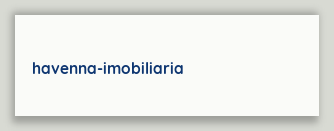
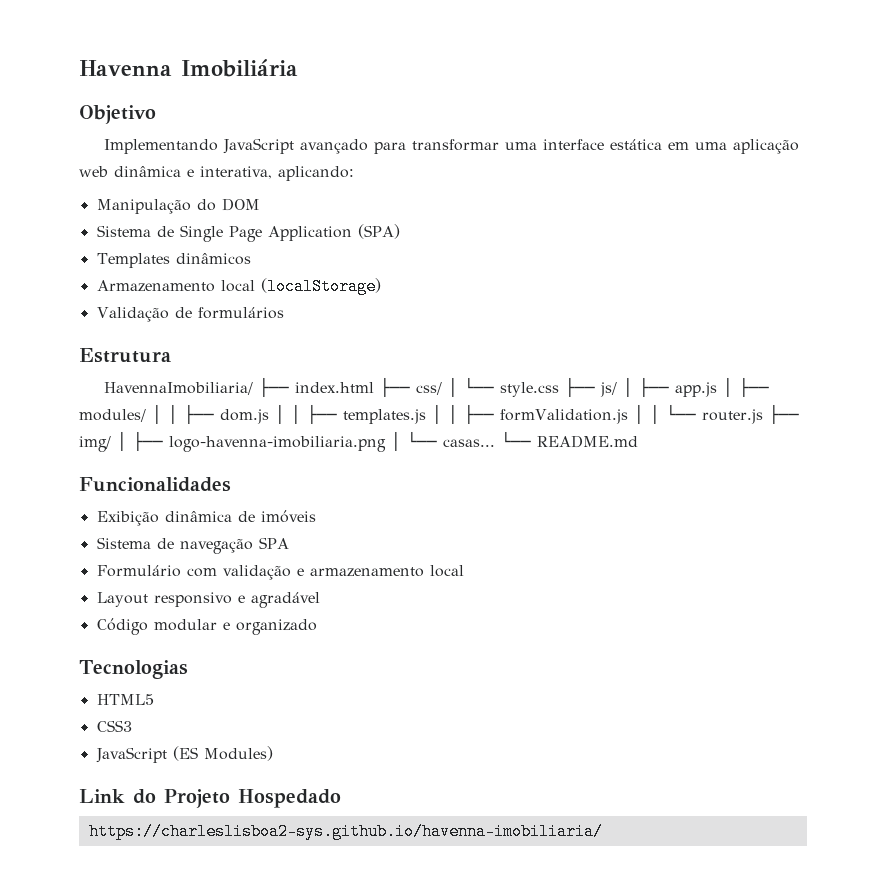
- havenna-imobiliaria
+ Havenna Imobiliária
+ Objetivo
+ Implementando JavaScript avançado para transformar uma interface estática em uma aplicação web dinâmica e interativa, aplicando:
+ Manipulação do DOM
+ Sistema de Single Page Application (SPA)
+ Templates dinâmicos
+ Armazenamento local (localStorage)
+ Validação de formulários
+ Estrutura
+ HavennaImobiliaria/ ├── index.html ├── css/ │ └── style.css ├── js/ │ ├── app.js │ ├── modules/ │ │ ├── dom.js │ │ ├── templates.js │ │ ├── formValidation.js │ │ └── router.js ├── img/ │ ├── logo-havenna-imobiliaria.png │ └── casas... └── README.md
+ Funcionalidades
+ Exibição dinâmica de imóveis
+ Sistema de navegação SPA
+ Formulário com validação e armazenamento local
+ Layout responsivo e agradável
+ Código modular e organizado
+ Tecnologias
+ HTML5
+ CSS3
+ JavaScript (ES Modules)
+ Link do Projeto Hospedado
+ https://charleslisboa2-sys.github.io/havenna-imobiliaria/

